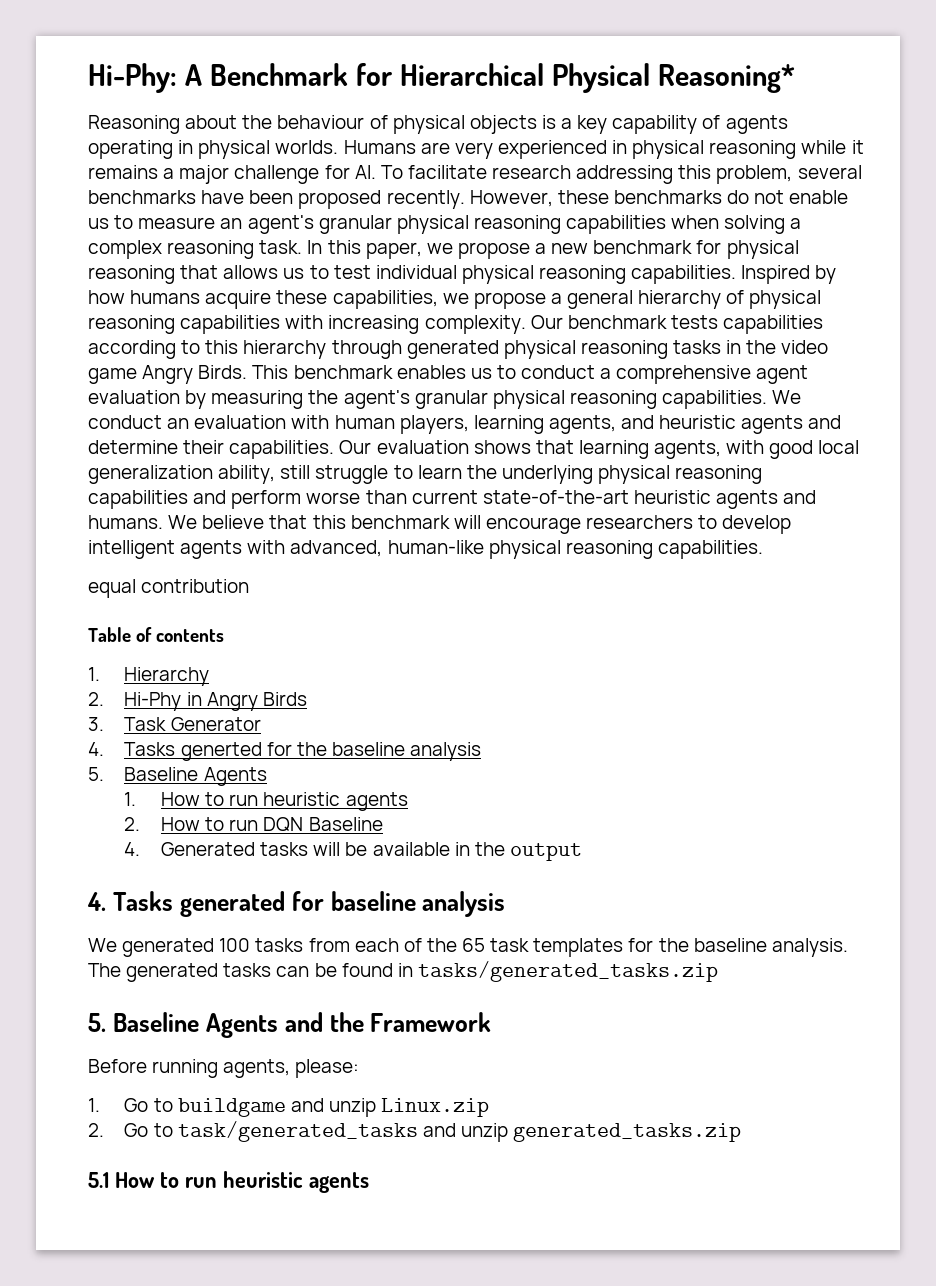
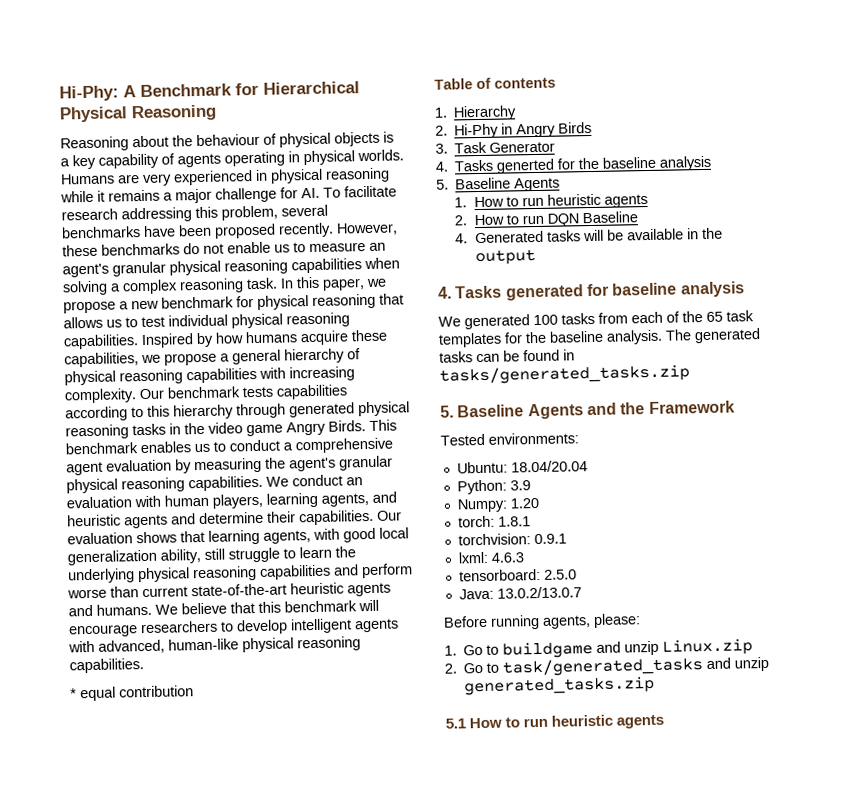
- Hi-Phy: A Benchmark for Hierarchical Physical Reasoning*
+ Hi-Phy: A Benchmark for Hierarchical Physical Reasoning
- equal contribution
+ * equal contribution
+ Tested environments:
+ Ubuntu: 18.04/20.04
+ Python: 3.9
+ Numpy: 1.20
+ torch: 1.8.1
+ torchvision: 0.9.1
+ lxml: 4.6.3
+ tensorboard: 2.5.0
+ Java: 13.0.2/13.0.7

